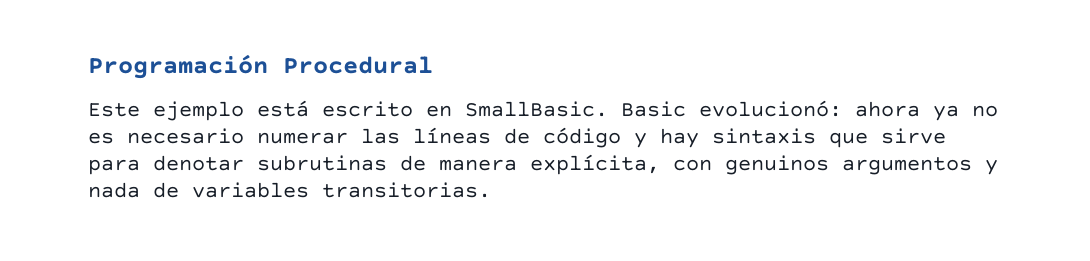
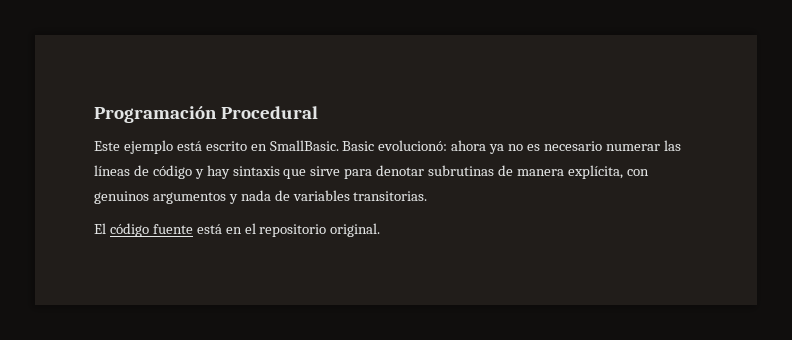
+ El código fuente está en el repositorio original.

